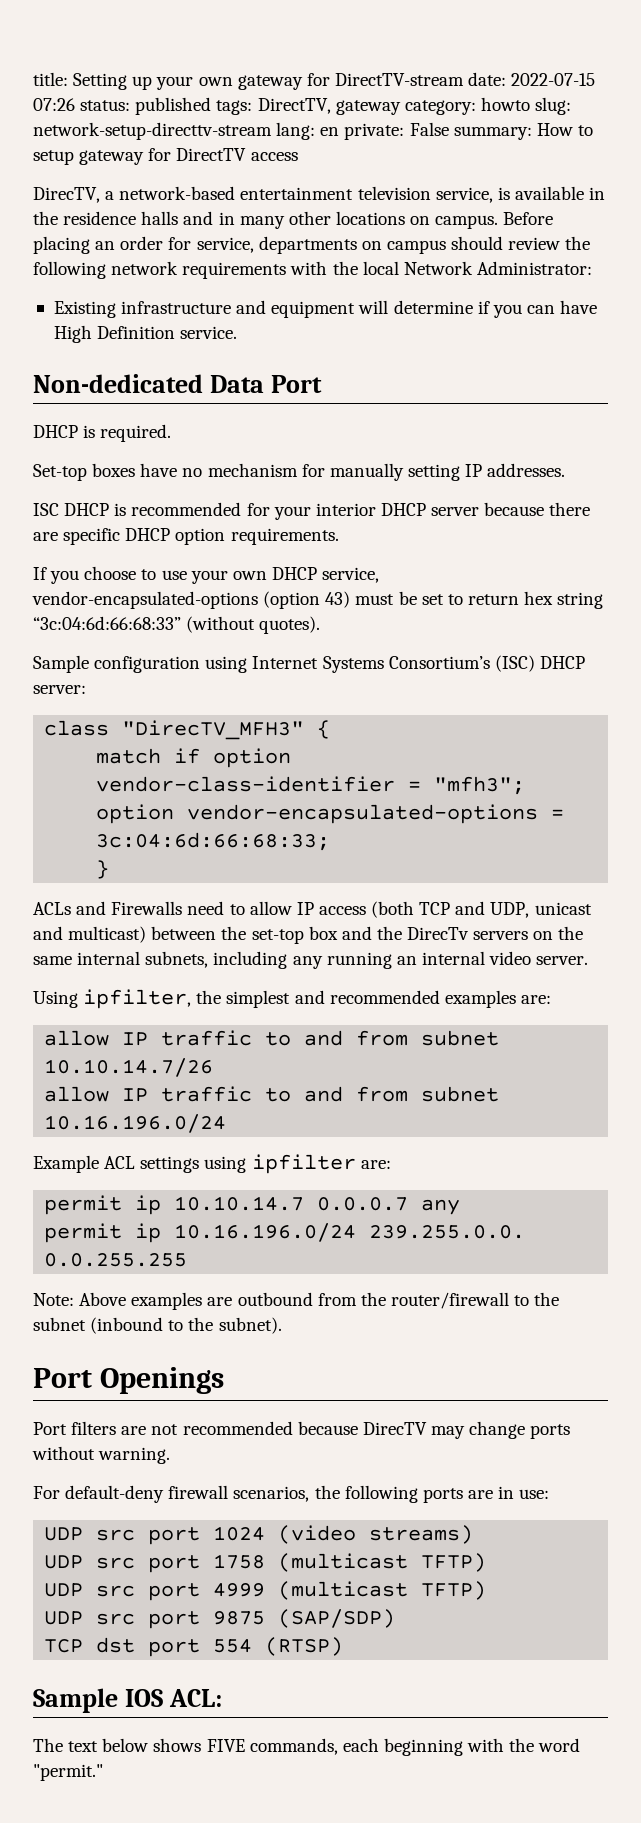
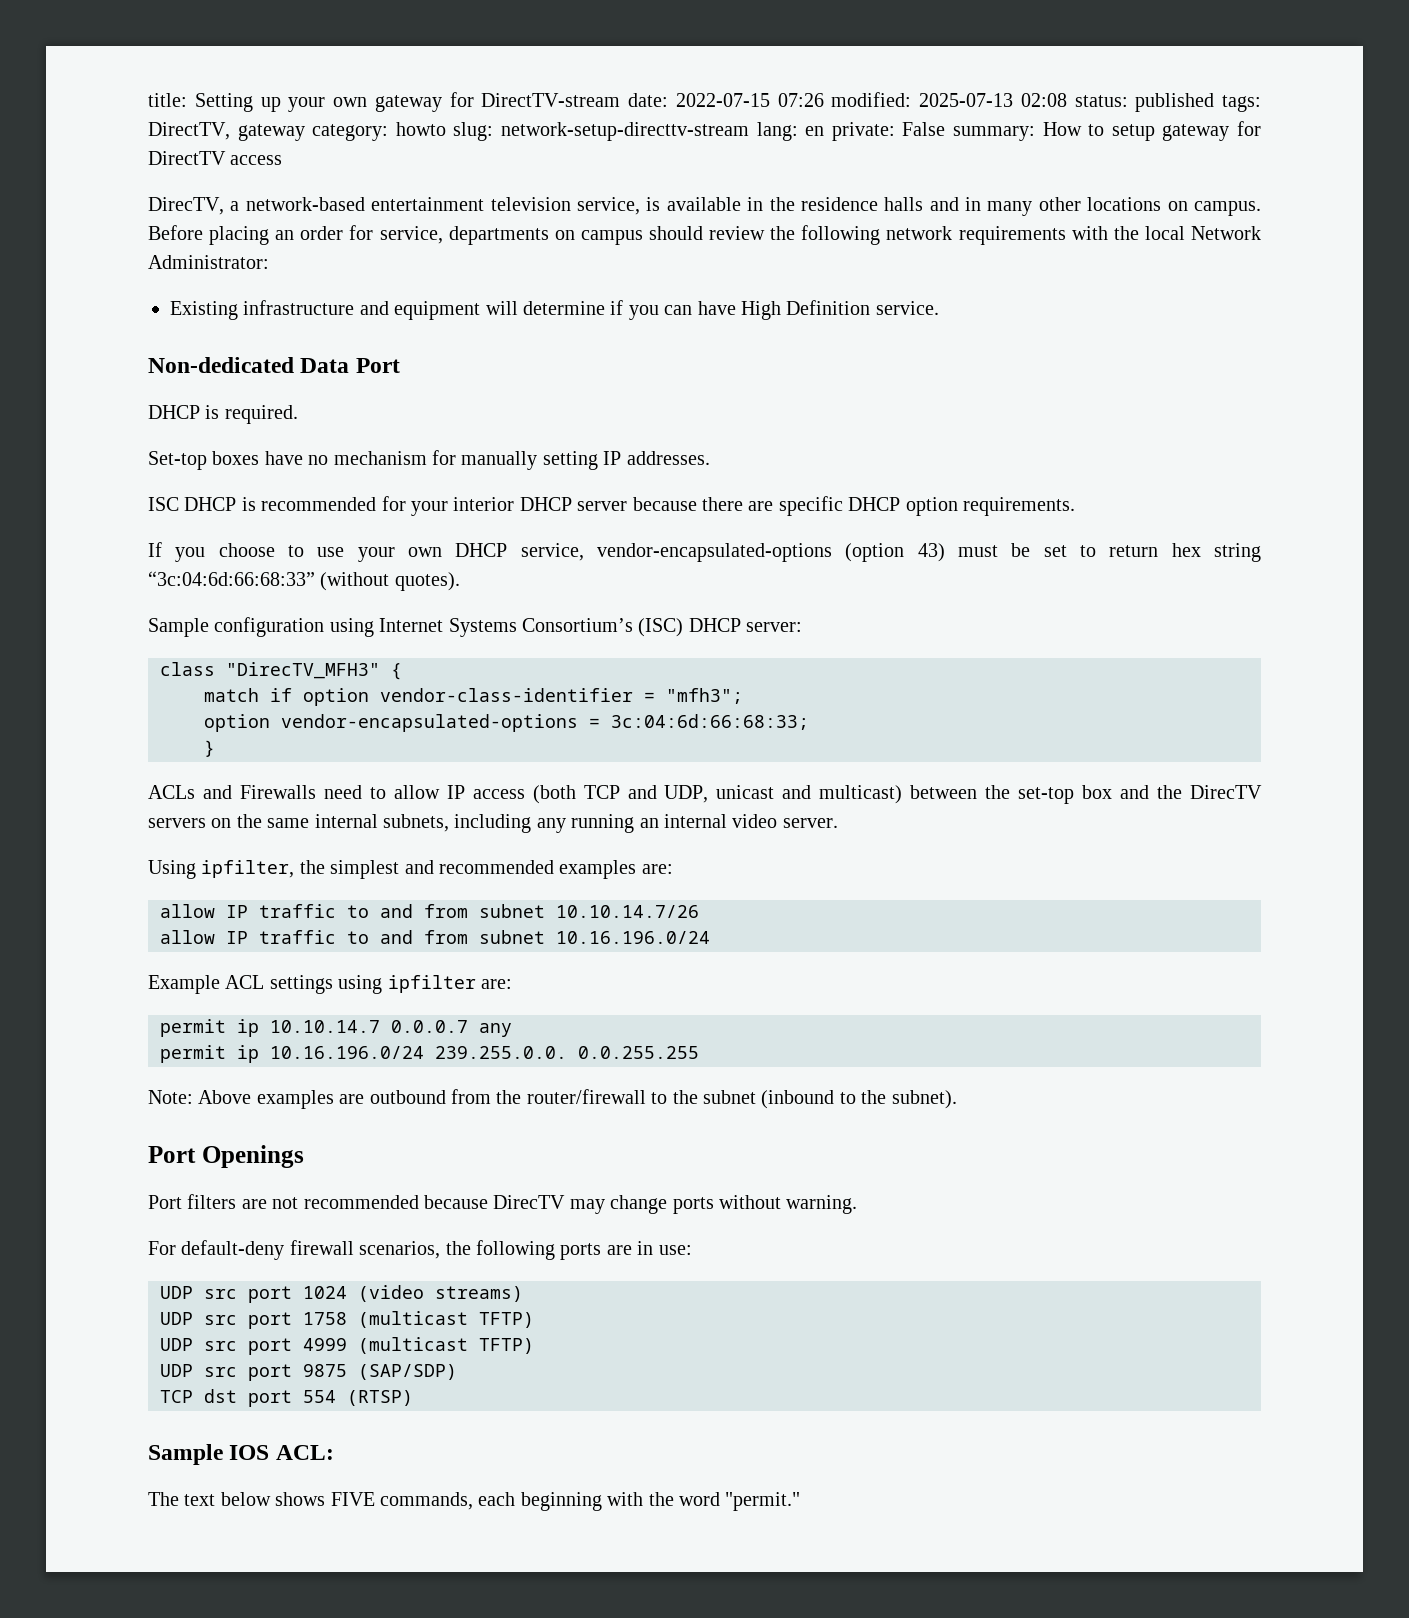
- title: Setting up your own gateway for DirectTV-stream date: 2022-07-15 07:26 status: published tags: DirectTV, gateway category: howto slug: network-setup-directtv-stream lang: en private: False summary: How to setup gateway for DirectTV access
+ title: Setting up your own gateway for DirectTV-stream date: 2022-07-15 07:26 modified: 2025-07-13 02:08 status: published tags: DirectTV, gateway category: howto slug: network-setup-directtv-stream lang: en private: False summary: How to setup gateway for DirectTV access
- ACLs and Firewalls need to allow IP access (both TCP and UDP, unicast and multicast) between the set-top box and the DirecTv servers on the same internal subnets, including any running an internal video server.
+ ACLs and Firewalls need to allow IP access (both TCP and UDP, unicast and multicast) between the set-top box and the DirecTV servers on the same internal subnets, including any running an internal video server.

